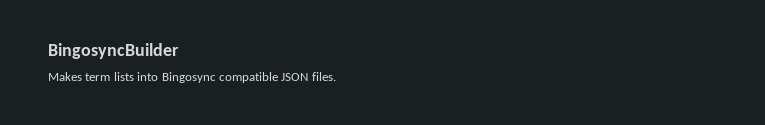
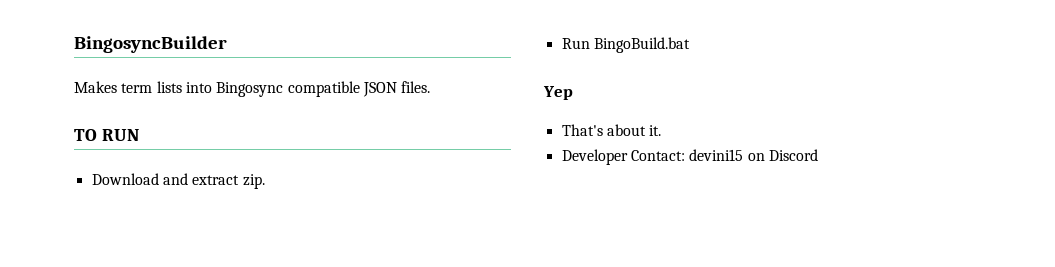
+ TO RUN
+ Download and extract zip.
+ Run BingoBuild.bat
+ Yep
+ That's about it.
+ Developer Contact: devini15 on Discord

